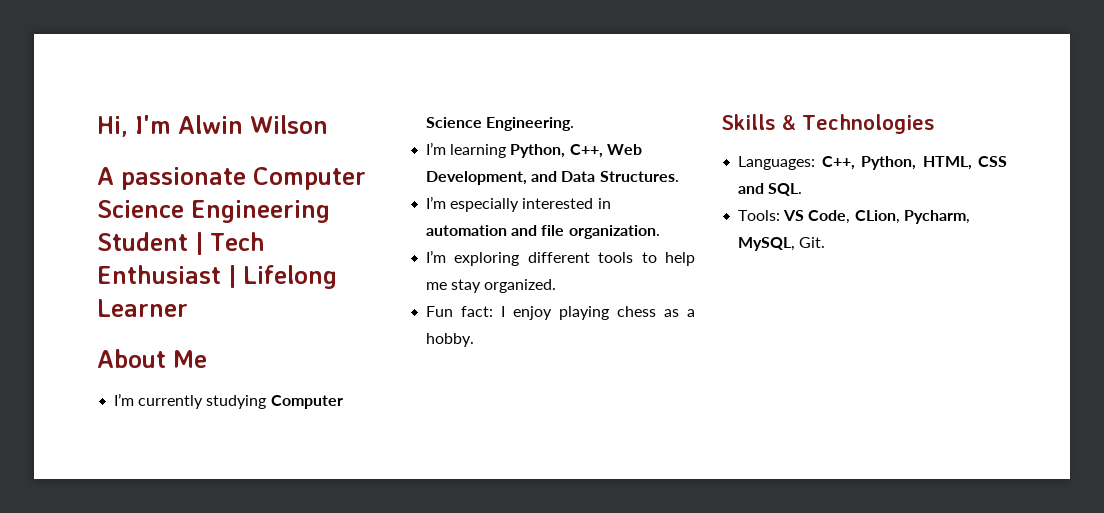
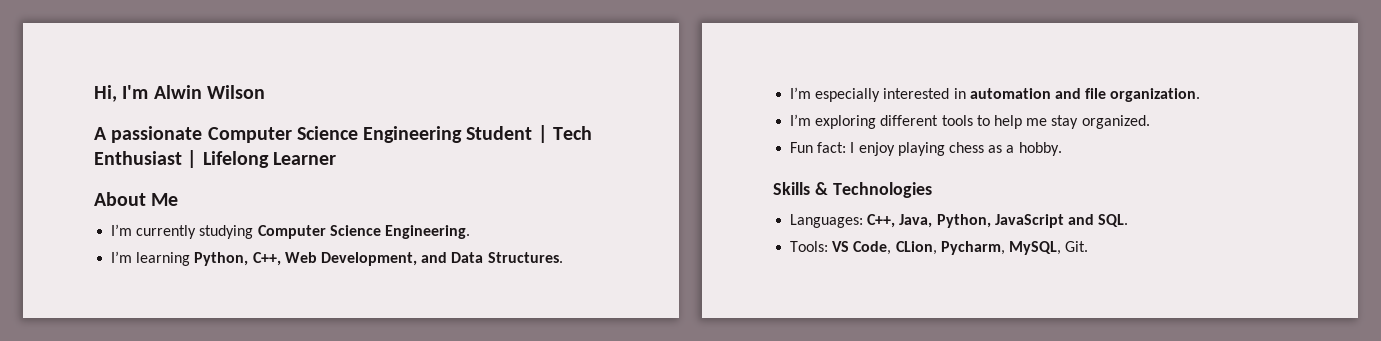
- Languages: C++, Python, HTML, CSS and SQL.
+ Languages: C++, Java, Python, JavaScript and SQL.

